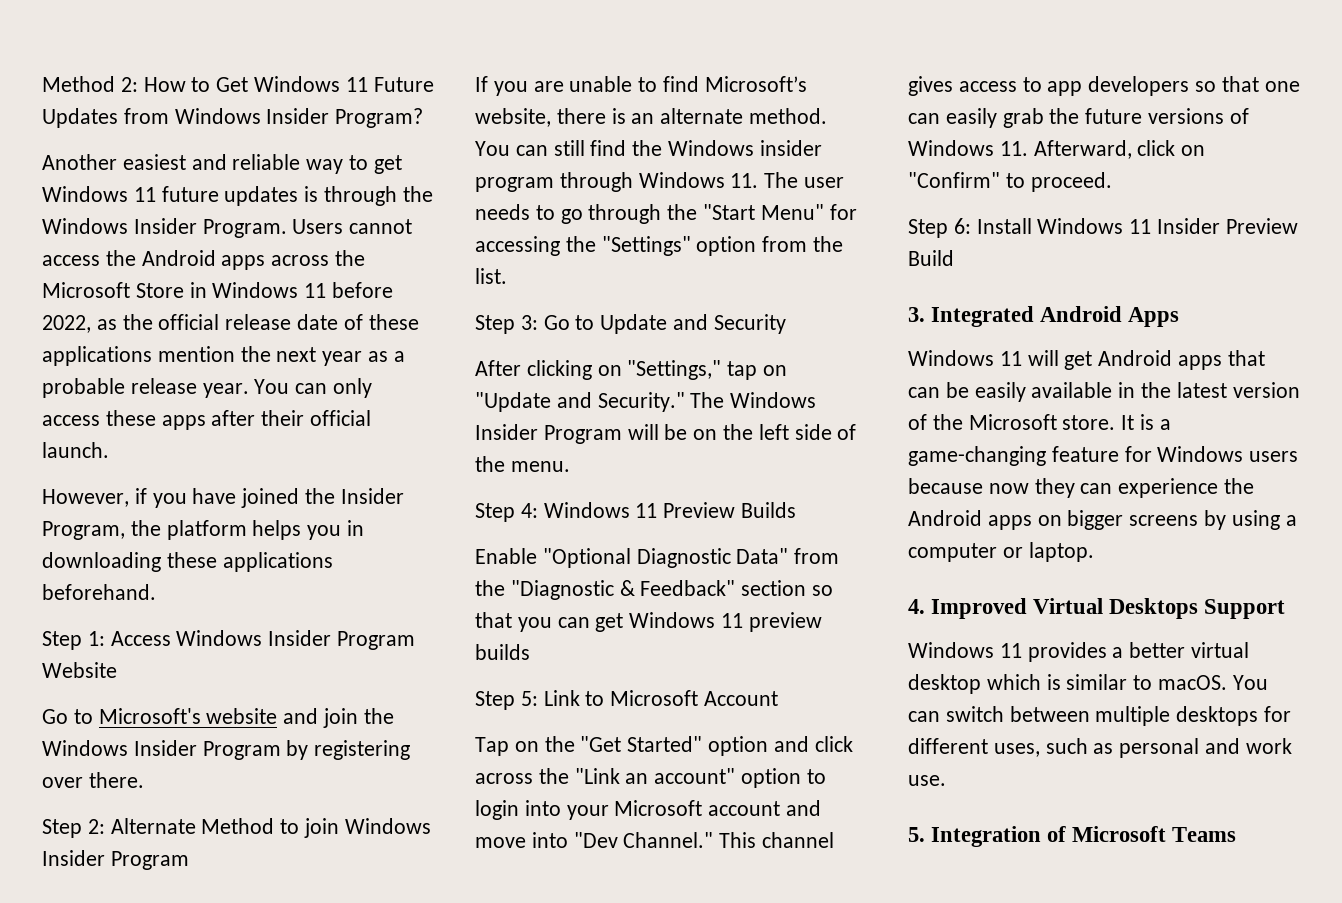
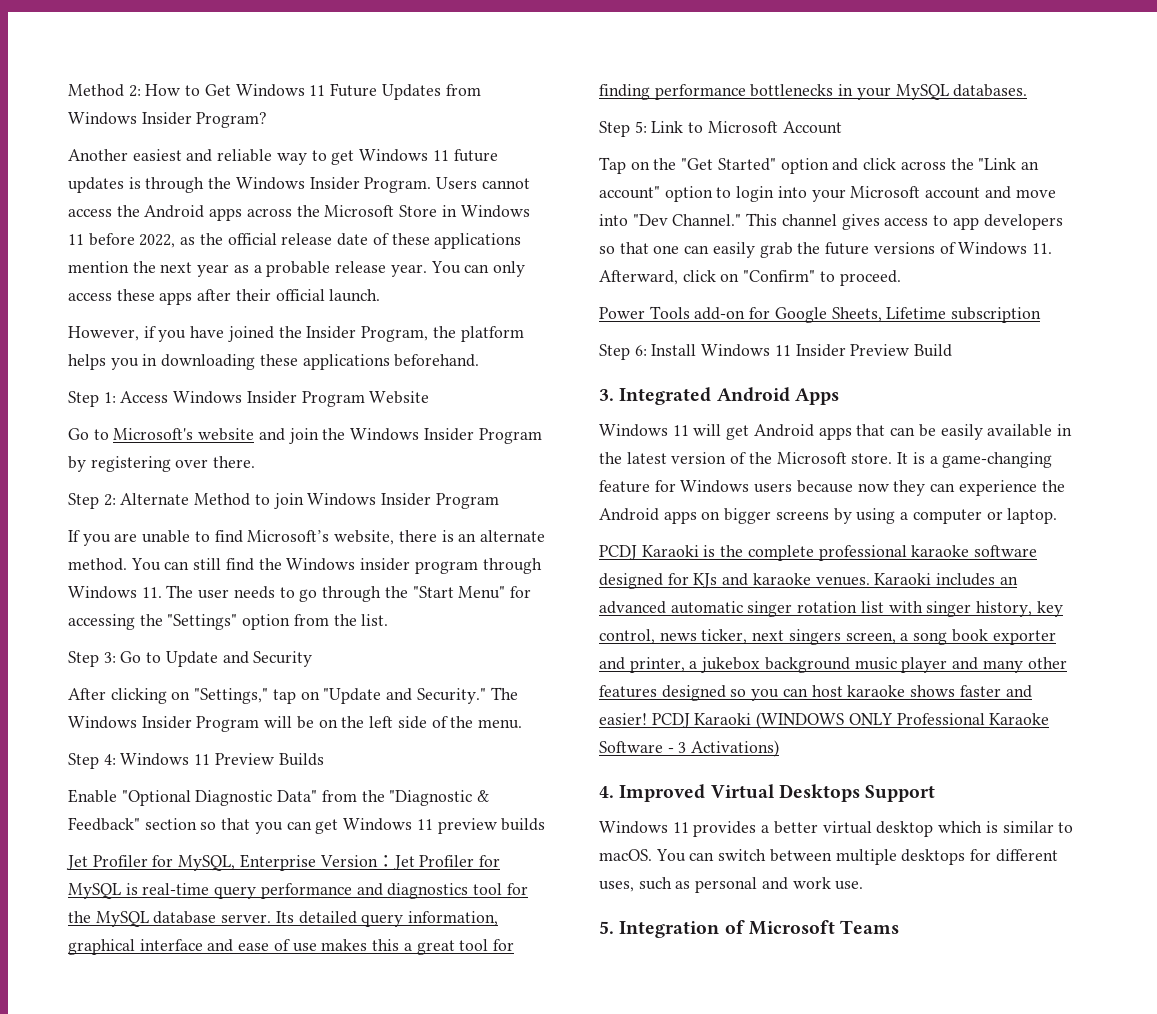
+ Jet Profiler for MySQL, Enterprise Version：Jet Profiler for MySQL is real-time query performance and diagnostics tool for the MySQL database server. Its detailed query information, graphical interface and ease of use makes this a great tool for finding performance bottlenecks in your MySQL databases.
+ Power Tools add-on for Google Sheets, Lifetime subscription
+ PCDJ Karaoki is the complete professional karaoke software designed for KJs and karaoke venues. Karaoki includes an advanced automatic singer rotation list with singer history, key control, news ticker, next singers screen, a song book exporter and printer, a jukebox background music player and many other features designed so you can host karaoke shows faster and easier! PCDJ Karaoki (WINDOWS ONLY Professional Karaoke Software - 3 Activations)

